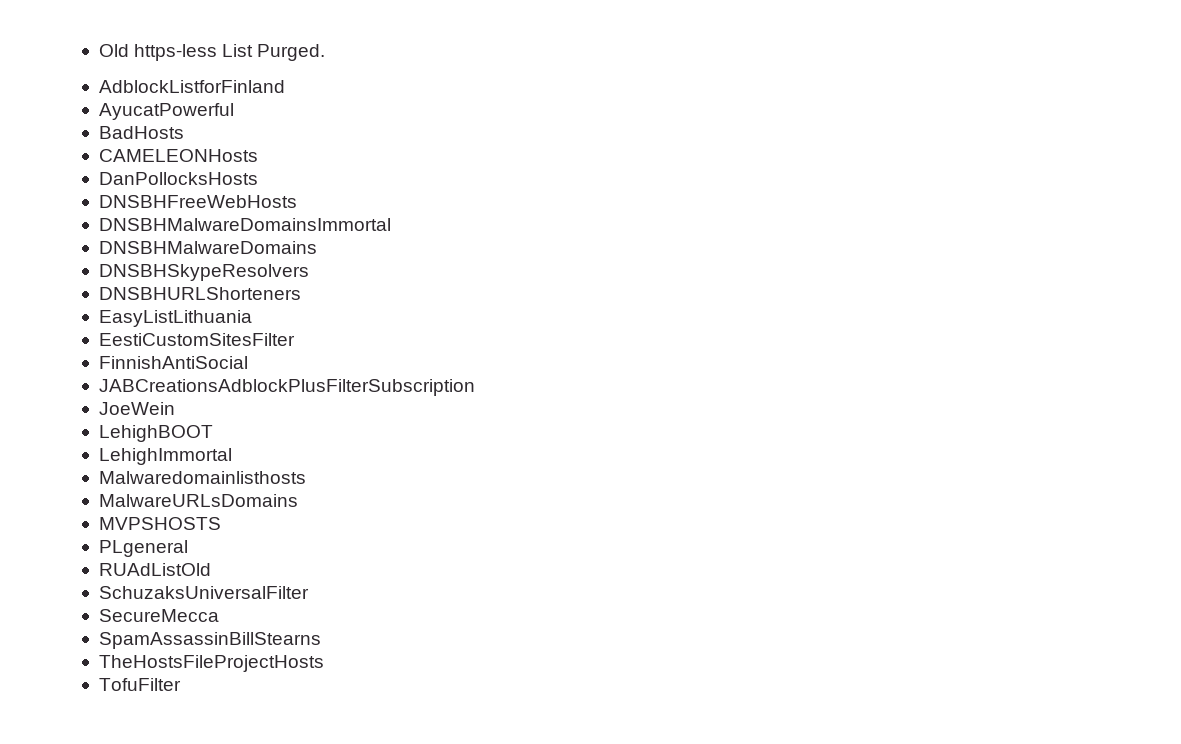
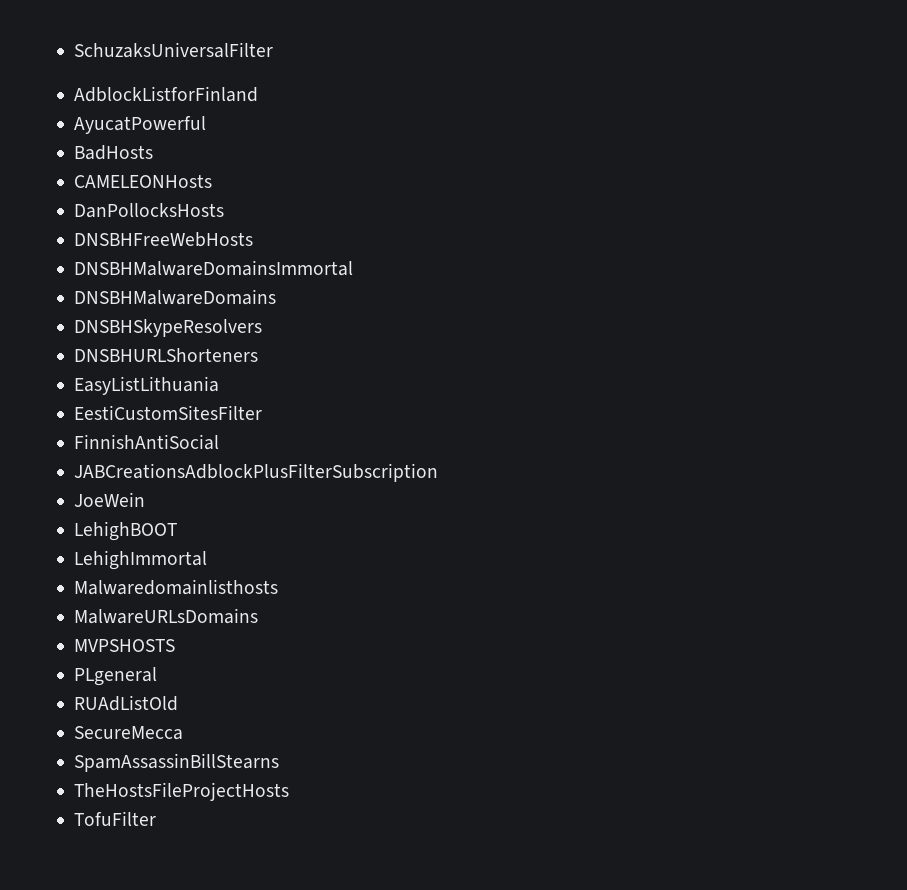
- Old https-less List Purged.
+ SchuzaksUniversalFilter
- SchuzaksUniversalFilter

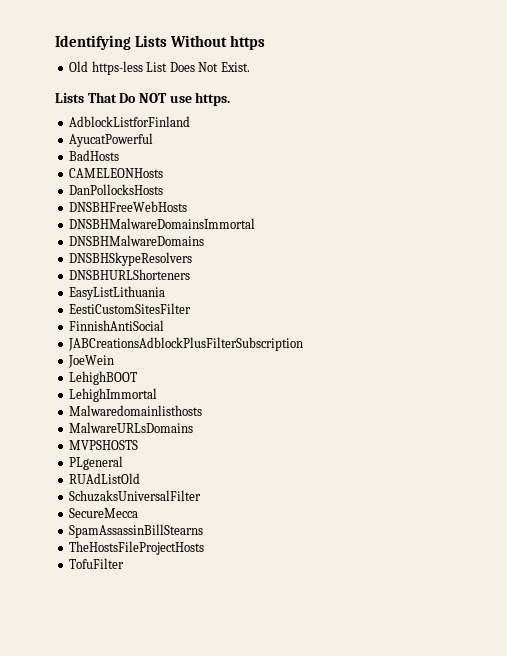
- SchuzaksUniversalFilter
+ Identifying Lists Without https
+ Old https-less List Does Not Exist.
+ Lists That Do NOT use https.
+ SchuzaksUniversalFilter

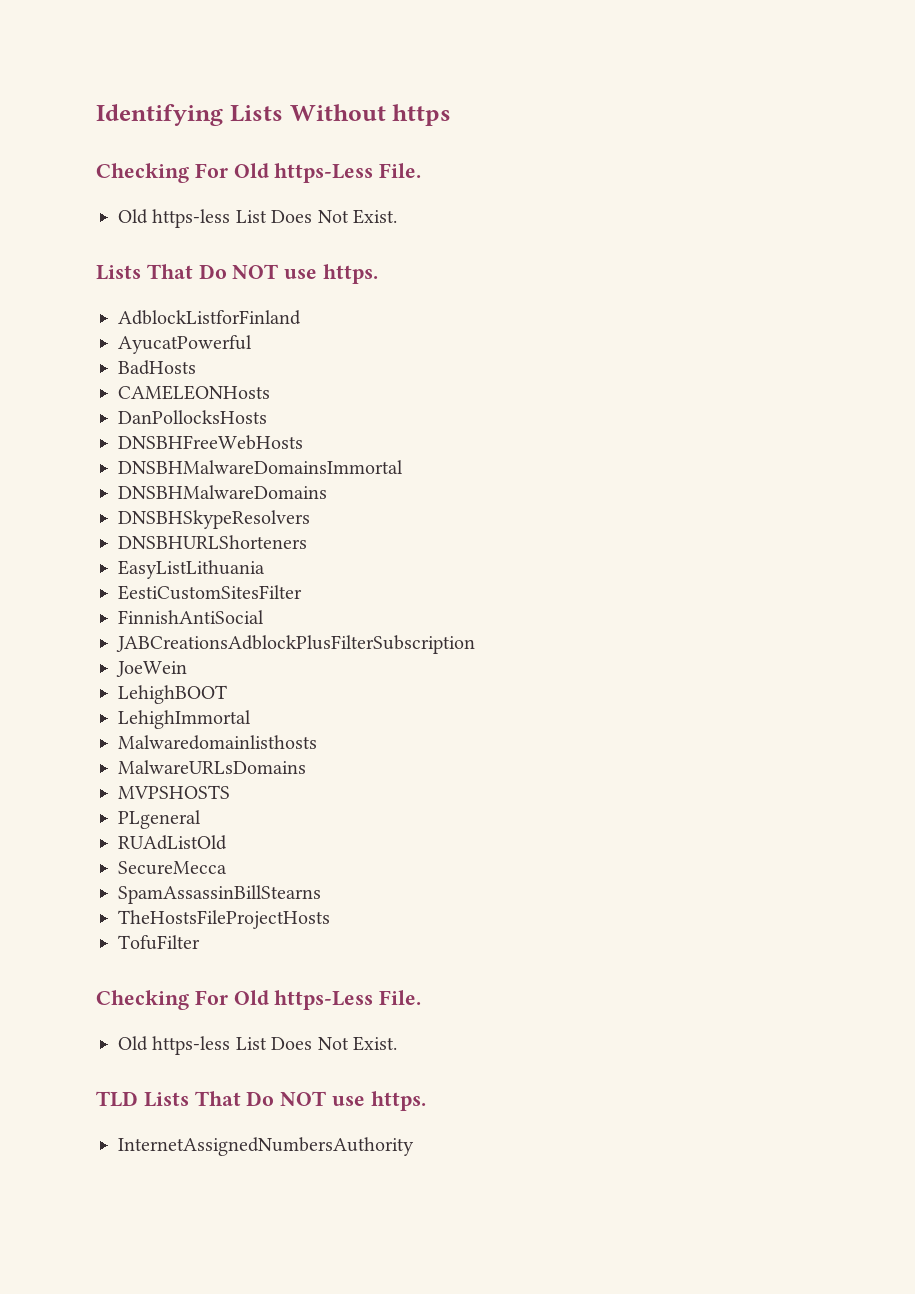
  Identifying Lists Without https
+ Checking For Old https-Less File.
- SchuzaksUniversalFilter
  TofuFilter
+ Checking For Old https-Less File.
+ Old https-less List Does Not Exist.
+ TLD Lists That Do NOT use https.
+ InternetAssignedNumbersAuthority

